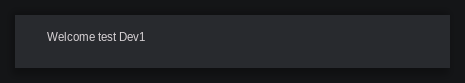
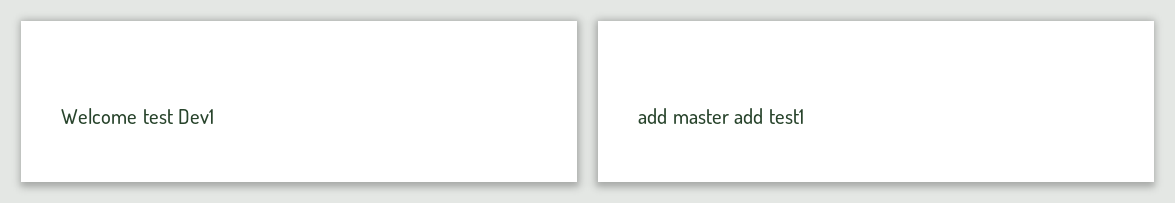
+ add master add test1

